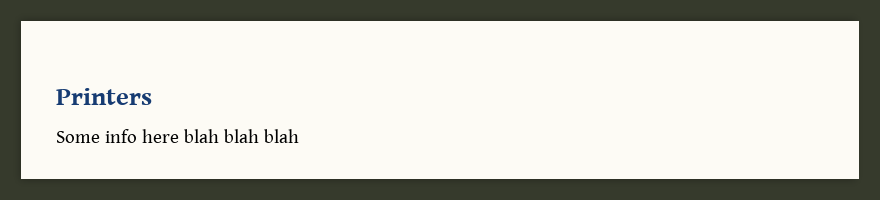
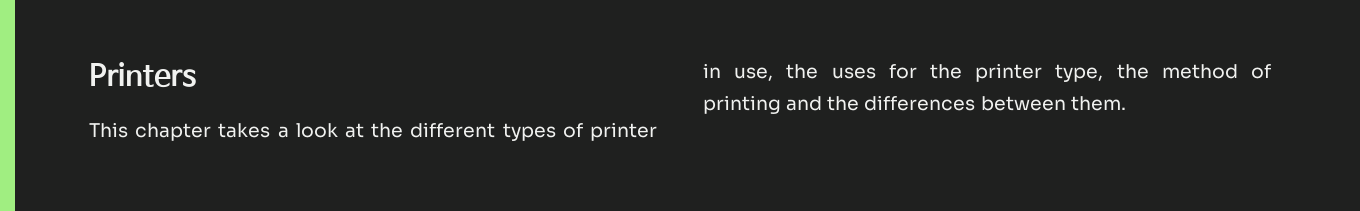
- Some info here blah blah blah
+ This chapter takes a look at the different types of printer in use, the uses for the printer type, the method of printing and the differences between them.

